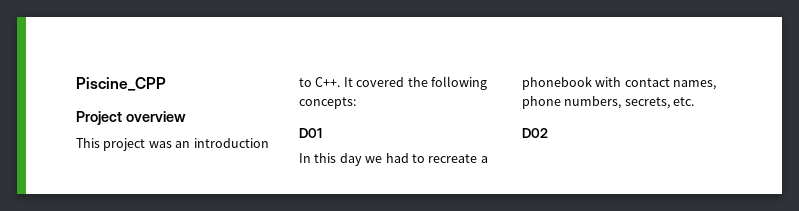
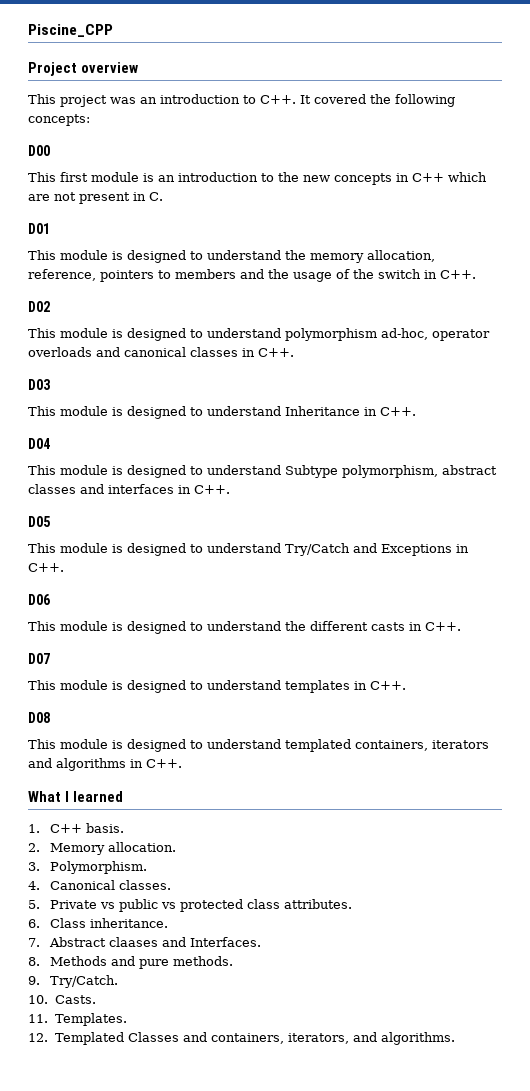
+ D00
+ This first module is an introduction to the new concepts in C++ which are not present in C.
  D01
- In this day we had to recreate a phonebook with contact names, phone numbers, secrets, etc.
+ This module is designed to understand the memory allocation, reference, pointers to members and the usage of the switch in C++.
  D02
+ This module is designed to understand polymorphism ad-hoc, operator overloads and canonical classes in C++.
+ D03
+ This module is designed to understand Inheritance in C++.
+ D04
+ This module is designed to understand Subtype polymorphism, abstract classes and interfaces in C++.
+ D05
+ This module is designed to understand Try/Catch and Exceptions in C++.
+ D06
+ This module is designed to understand the different casts in C++.
+ D07
+ This module is designed to understand templates in C++.
+ D08
+ This module is designed to understand templated containers, iterators and algorithms in C++.
+ What I learned
+ 1. C++ basis.
+ 2. Memory allocation.
+ 3. Polymorphism.
+ 4. Canonical classes.
+ 5. Private vs public vs protected class attributes.
+ 6. Class inheritance.
+ 7. Abstract claases and Interfaces.
+ 8. Methods and pure methods.
+ 9. Try/Catch.
+ 10. Casts.
+ 11. Templates.
+ 12. Templated Classes and containers, iterators, and algorithms.

